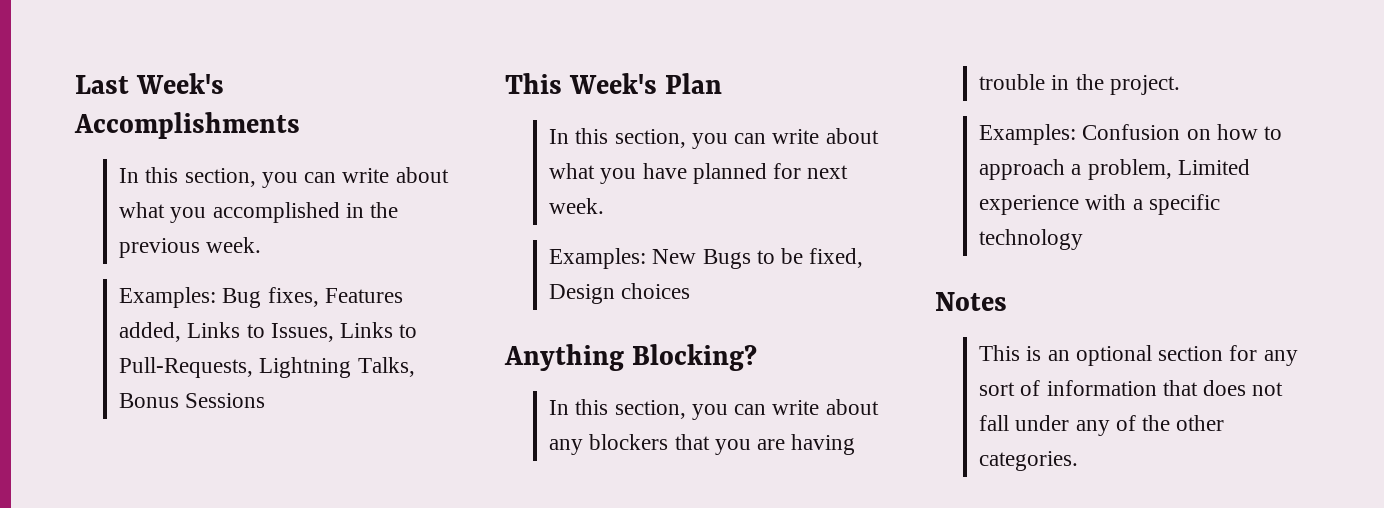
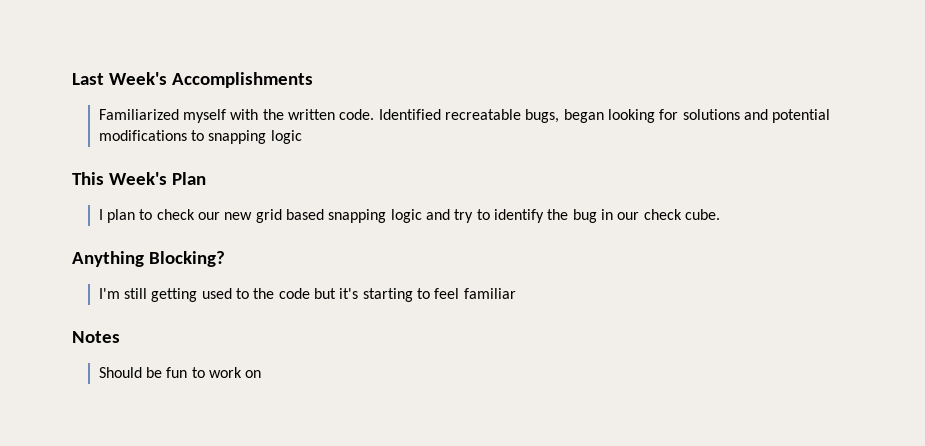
- In this section, you can write about what you accomplished in the previous week.
- Examples: Bug fixes, Features added, Links to Issues, Links to Pull-Requests, Lightning Talks, Bonus Sessions
+ Familiarized myself with the written code. Identified recreatable bugs, began looking for solutions and potential modifications to snapping logic
  This Week's Plan
- In this section, you can write about what you have planned for next week.
- Examples: New Bugs to be fixed, Design choices
+ I plan to check our new grid based snapping logic and try to identify the bug in our check cube.
  Anything Blocking?
- In this section, you can write about any blockers that you are having trouble in the project.
- Examples: Confusion on how to approach a problem, Limited experience with a specific technology
+ I'm still getting used to the code but it's starting to feel familiar
  Notes
- This is an optional section for any sort of information that does not fall under any of the other categories.
+ Should be fun to work on

